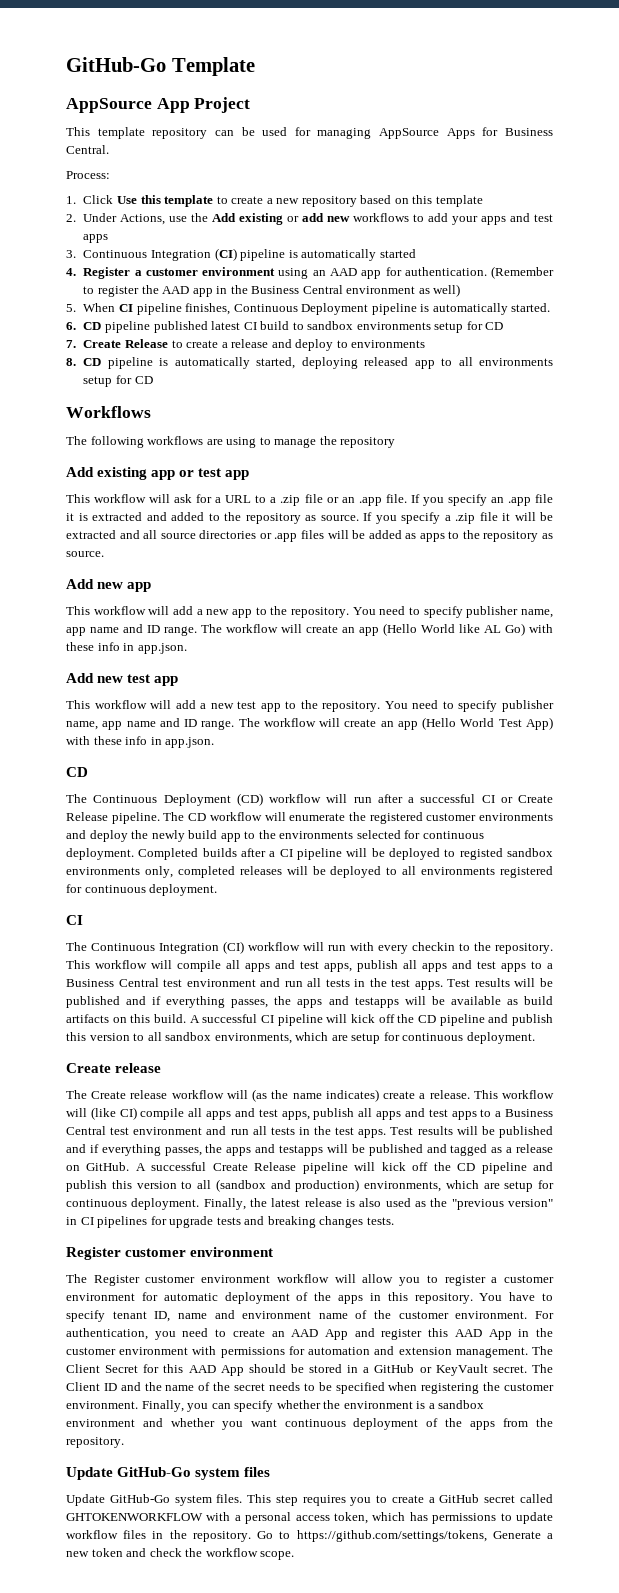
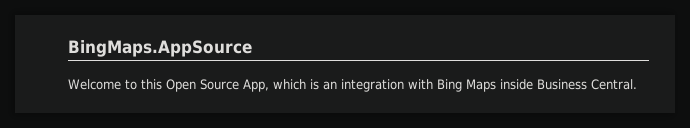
- GitHub-Go Template
- AppSource App Project
- This template repository can be used for managing AppSource Apps for Business Central.
- Process:
- 1. Click Use this template to create a new repository based on this template
- 2. Under Actions, use the Add existing or add new workflows to add your apps and test apps
- 3. Continuous Integration (CI) pipeline is automatically started
- 4. Register a customer environment using an AAD app for authentication. (Remember to register the AAD app in the Business Central environment as well)
- 5. When CI pipeline finishes, Continuous Deployment pipeline is automatically started.
- 6. CD pipeline published latest CI build to sandbox environments setup for CD
- 7. Create Release to create a release and deploy to environments
- 8. CD pipeline is automatically started, deploying released app to all environments setup for CD
- Workflows
- The following workflows are using to manage the repository
- Add existing app or test app
- This workflow will ask for a URL to a .zip file or an .app file. If you specify an .app file it is extracted and added to the repository as source. If you specify a .zip file it will be extracted and all source directories or .app files will be added as apps to the repository as source.
- Add new app
- This workflow will add a new app to the repository. You need to specify publisher name, app name and ID range. The workflow will create an app (Hello World like AL Go) with these info in app.json.
- Add new test app
- This workflow will add a new test app to the repository. You need to specify publisher name, app name and ID range. The workflow will create an app (Hello World Test App) with these info in app.json.
- CD
- The Continuous Deployment (CD) workflow will run after a successful CI or Create Release pipeline. The CD workflow will enumerate the registered customer environments and deploy the newly build app to the environments selected for continuous deployment. Completed builds after a CI pipeline will be deployed to registed sandbox environments only, completed releases will be deployed to all environments registered for continuous deployment.
- CI
- The Continuous Integration (CI) workflow will run with every checkin to the repository. This workflow will compile all apps and test apps, publish all apps and test apps to a Business Central test environment and run all tests in the test apps. Test results will be published and if everything passes, the apps and testapps will be available as build artifacts on this build. A successful CI pipeline will kick off the CD pipeline and publish this version to all sandbox environments, which are setup for continuous deployment.
- Create release
- The Create release workflow will (as the name indicates) create a release. This workflow will (like CI) compile all apps and test apps, publish all apps and test apps to a Business Central test environment and run all tests in the test apps. Test results will be published and if everything passes, the apps and testapps will be published and tagged as a release on GitHub. A successful Create Release pipeline will kick off the CD pipeline and publish this version to all (sandbox and production) environments, which are setup for continuous deployment. Finally, the latest release is also used as the "previous version" in CI pipelines for upgrade tests and breaking changes tests.
- Register customer environment
- The Register customer environment workflow will allow you to register a customer environment for automatic deployment of the apps in this repository. You have to specify tenant ID, name and environment name of the customer environment. For authentication, you need to create an AAD App and register this AAD App in the customer environment with permissions for automation and extension management. The Client Secret for this AAD App should be stored in a GitHub or KeyVault secret. The Client ID and the name of the secret needs to be specified when registering the customer environment. Finally, you can specify whether the environment is a sandbox environment and whether you want continuous deployment of the apps from the repository.
- Update GitHub-Go system files
- Update GitHub-Go system files. This step requires you to create a GitHub secret called GHTOKENWORKFLOW with a personal access token, which has permissions to update workflow files in the repository. Go to https://github.com/settings/tokens, Generate a new token and check the workflow scope.
+ BingMaps.AppSource
+ Welcome to this Open Source App, which is an integration with Bing Maps inside Business Central.

